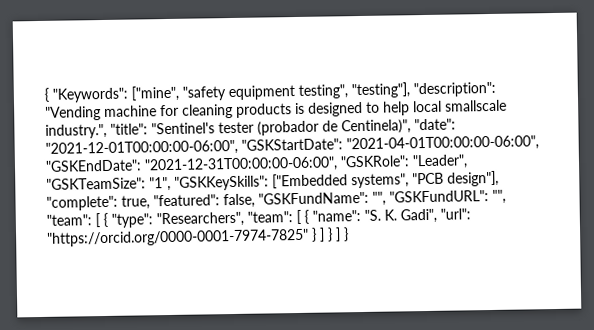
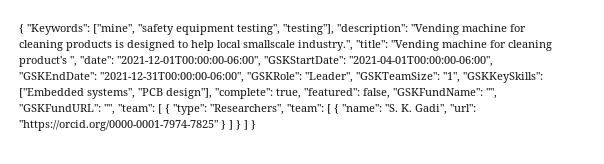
- "Sentinel's tester (probador de Centinela)", "date":
+ "Vending machine for cleaning product's ", "date":

